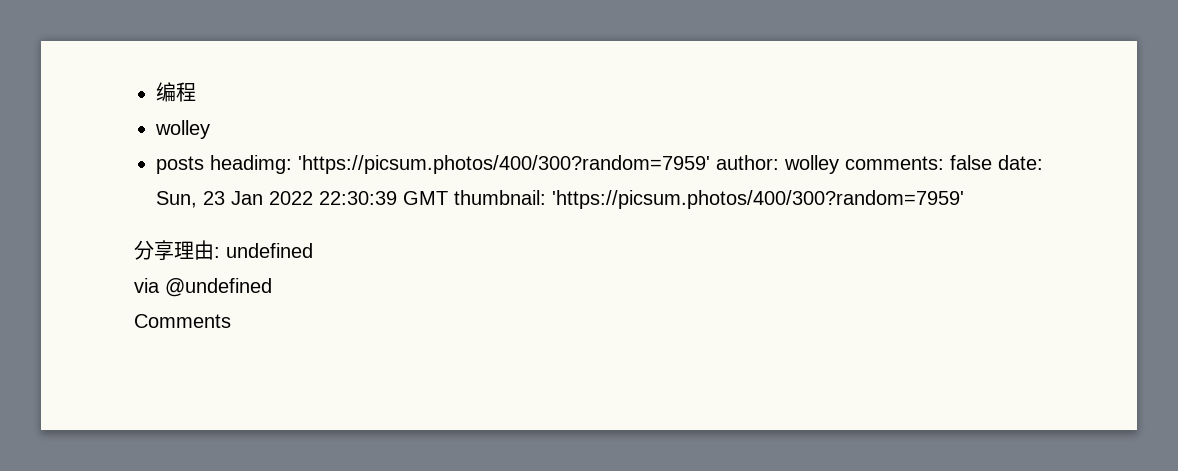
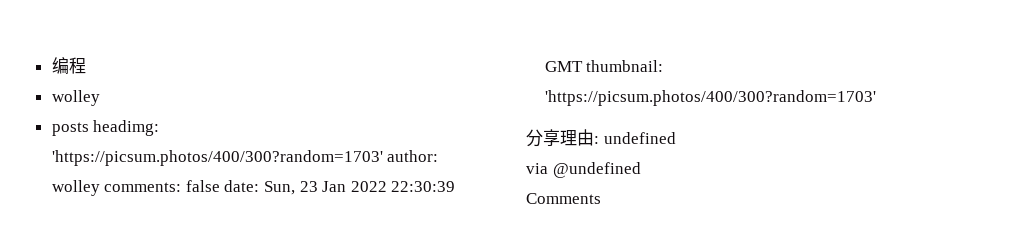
- posts headimg: 'https://picsum.photos/400/300?random=7959' author: wolley comments: false date: Sun, 23 Jan 2022 22:30:39 GMT thumbnail: 'https://picsum.photos/400/300?random=7959'
+ posts headimg: 'https://picsum.photos/400/300?random=1703' author: wolley comments: false date: Sun, 23 Jan 2022 22:30:39 GMT thumbnail: 'https://picsum.photos/400/300?random=1703'

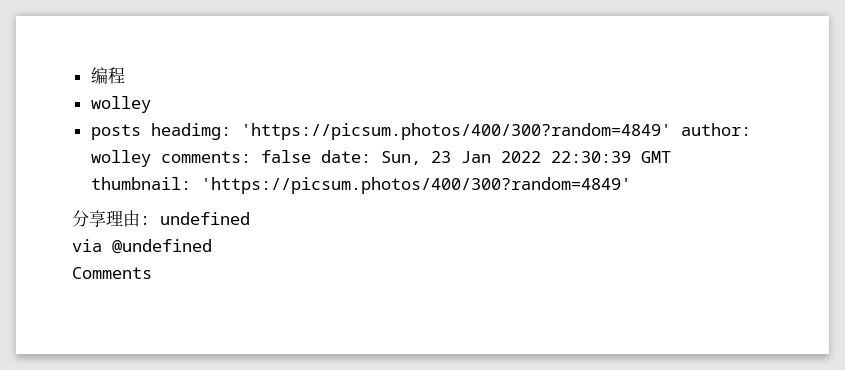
- posts headimg: 'https://picsum.photos/400/300?random=1703' author: wolley comments: false date: Sun, 23 Jan 2022 22:30:39 GMT thumbnail: 'https://picsum.photos/400/300?random=1703'
+ posts headimg: 'https://picsum.photos/400/300?random=4849' author: wolley comments: false date: Sun, 23 Jan 2022 22:30:39 GMT thumbnail: 'https://picsum.photos/400/300?random=4849'

